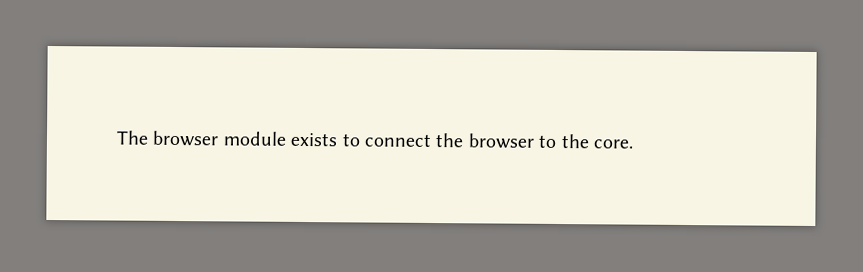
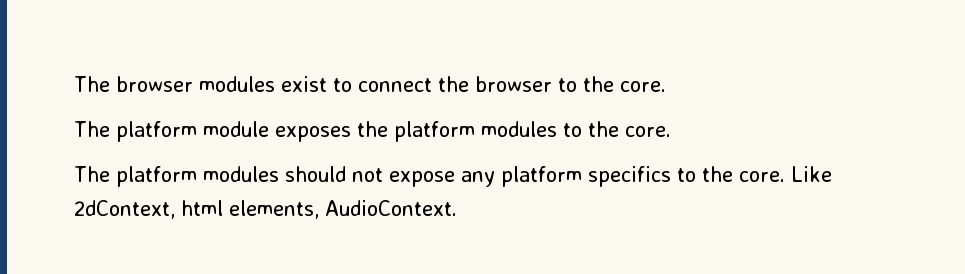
- The browser module exists to connect the browser to the core.
+ The browser modules exist to connect the browser to the core.
+ The platform module exposes the platform modules to the core.
+ The platform modules should not expose any platform specifics to the core. Like 2dContext, html elements, AudioContext.

